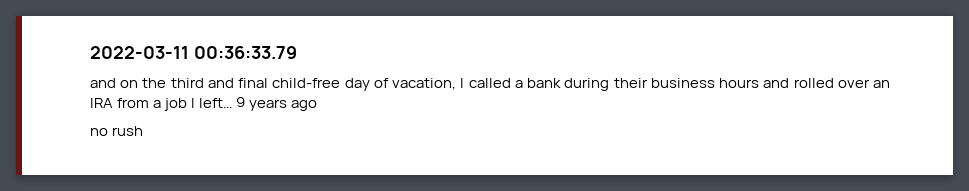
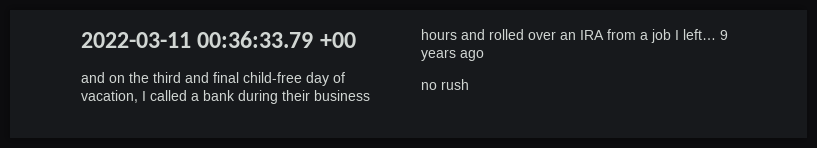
- 2022-03-11 00:36:33.79
+ 2022-03-11 00:36:33.79 +00

